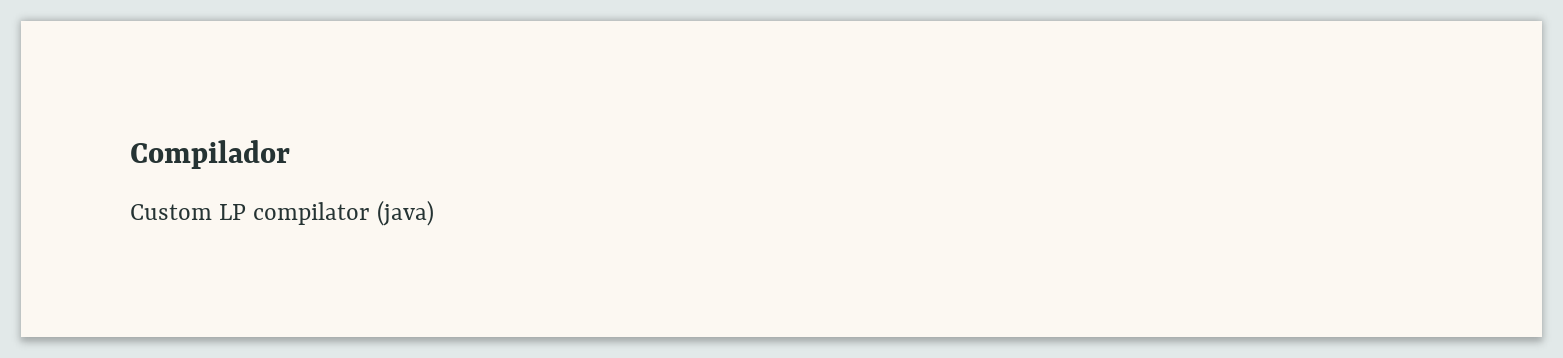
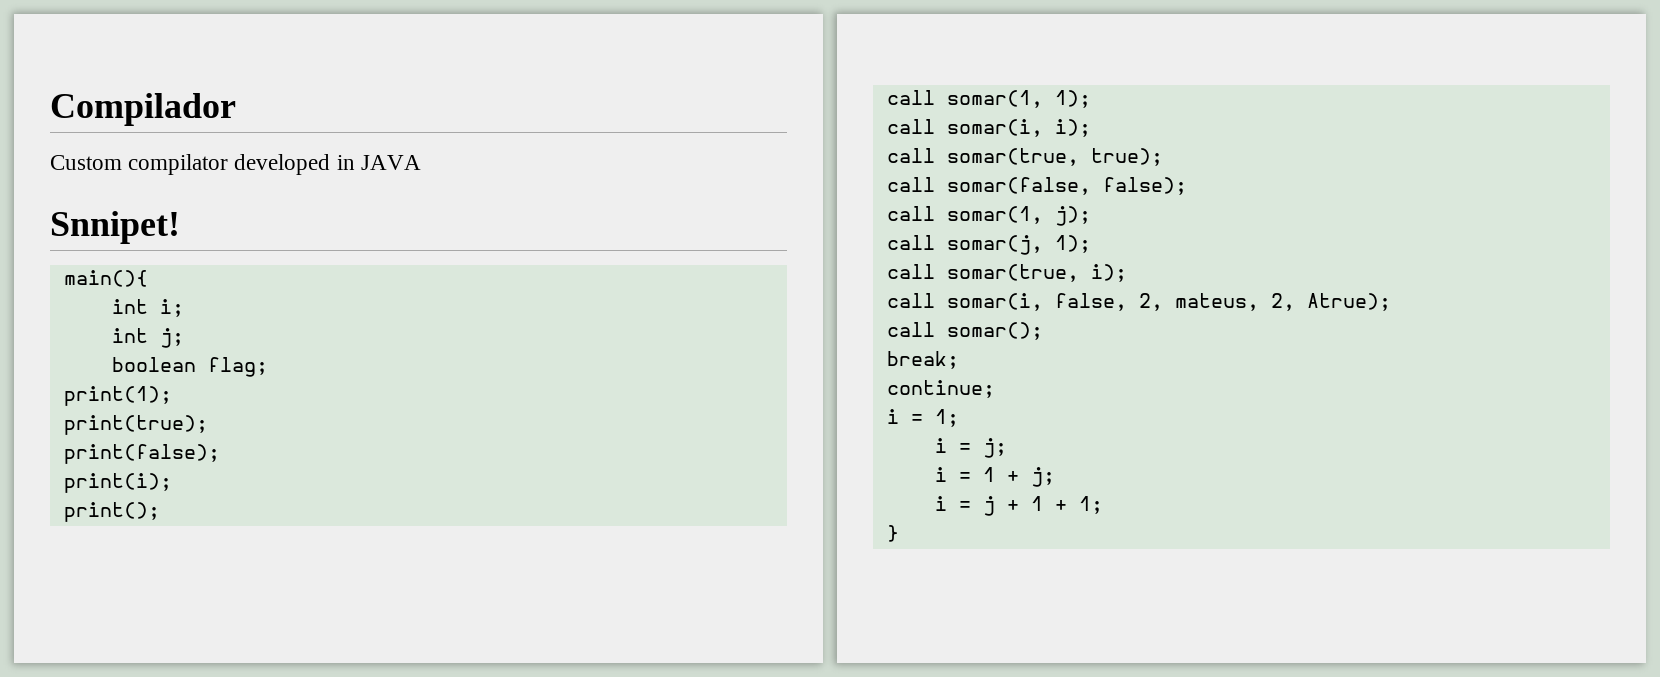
- Custom LP compilator (java)
+ Custom compilator developed in JAVA
+ Snnipet!
+ main(){
+ int i;
+ int j;
+ boolean flag;
+ print(1);
+ print(true);
+ print(false);
+ print(i);
+ print();
+ call somar(1, 1);
+ call somar(i, i);
+ call somar(true, true);
+ call somar(false, false);
+ call somar(1, j);
+ call somar(j, 1);
+ call somar(true, i);
+ call somar(i, false, 2, mateus, 2, Atrue);
+ call somar();
+ break;
+ continue;
+ i = 1;
+ i = j;
+ i = 1 + j;
+ i = j + 1 + 1;
+ }

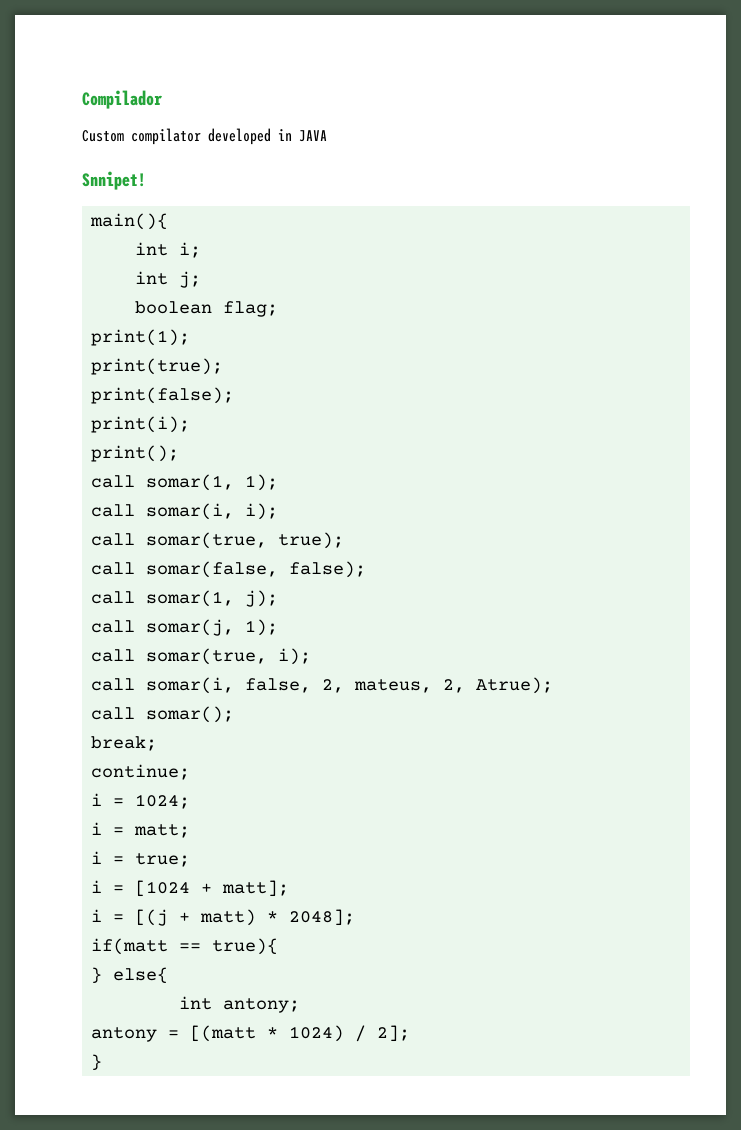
- i = 1;
- i = j;
- i = 1 + j;
- i = j + 1 + 1;
+ i = 1024;
+ i = matt;
+ i = true;
+ i = [1024 + matt];
+ i = [(j + matt) * 2048];
+ if(matt == true){
+ } else{
+ int antony;
+ antony = [(matt * 1024) / 2];

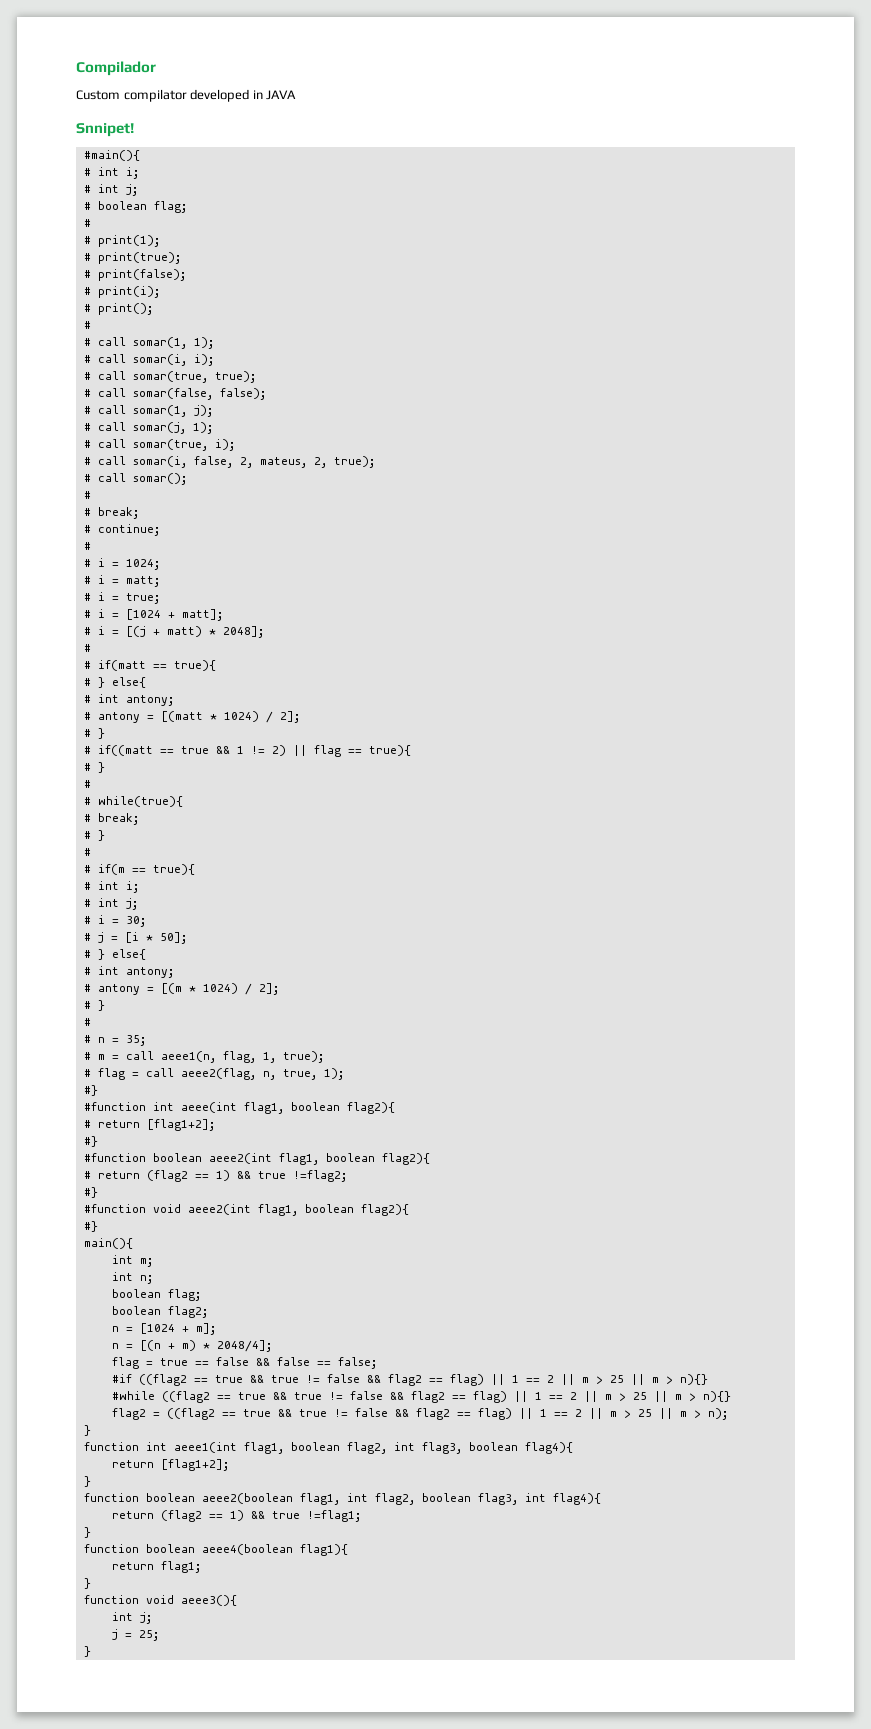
- main(){
- int i;
- int j;
- boolean flag;
- print(1);
+ #main(){
+ # int i;
+ # int j;
+ # boolean flag;
+ #
+ # print(1);
- print(true);
+ # print(true);
- print(false);
+ # print(false);
- print(i);
+ # print(i);
- print();
- call somar(1, 1);
+ # print();
+ #
+ # call somar(1, 1);
- call somar(i, i);
+ # call somar(i, i);
- call somar(true, true);
+ # call somar(true, true);
- call somar(false, false);
+ # call somar(false, false);
- call somar(1, j);
+ # call somar(1, j);
- call somar(j, 1);
+ # call somar(j, 1);
- call somar(true, i);
+ # call somar(true, i);
- call somar(i, false, 2, mateus, 2, Atrue);
- call somar();
- break;
- continue;
- i = 1024;
+ # call somar(i, false, 2, mateus, 2, true);
+ # call somar();
+ #
+ # break;
+ # continue;
+ #
+ # i = 1024;
- i = matt;
+ # i = matt;
- i = true;
+ # i = true;
- i = [1024 + matt];
+ # i = [1024 + matt];
- i = [(j + matt) * 2048];
- if(matt == true){
- } else{
- int antony;
- antony = [(matt * 1024) / 2];
+ # i = [(j + matt) * 2048];
+ #
+ # if(matt == true){
+ # } else{
+ # int antony;
+ # antony = [(matt * 1024) / 2];
+ # }
+ # if((matt == true && 1 != 2) || flag == true){
+ # }
+ #
+ # while(true){
+ # break;
+ # }
+ #
+ # if(m == true){
+ # int i;
+ # int j;
+ # i = 30;
+ # j = [i * 50];
+ # } else{
+ # int antony;
+ # antony = [(m * 1024) / 2];
+ # }
+ #
+ # n = 35;
+ # m = call aeee1(n, flag, 1, true);
+ # flag = call aeee2(flag, n, true, 1);
+ #}
+ #function int aeee(int flag1, boolean flag2){
+ # return [flag1+2];
+ #}
+ #function boolean aeee2(int flag1, boolean flag2){
+ # return (flag2 == 1) && true !=flag2;
+ #}
+ #function void aeee2(int flag1, boolean flag2){
+ #}
+ main(){
+ int m;
+ int n;
+ boolean flag;
+ boolean flag2;
+ n = [1024 + m];
+ n = [(n + m) * 2048/4];
+ flag = true == false && false == false;
+ #if ((flag2 == true && true != false && flag2 == flag) || 1 == 2 || m > 25 || m > n){}
+ #while ((flag2 == true && true != false && flag2 == flag) || 1 == 2 || m > 25 || m > n){}
+ flag2 = ((flag2 == true && true != false && flag2 == flag) || 1 == 2 || m > 25 || m > n);
+ }
+ function int aeee1(int flag1, boolean flag2, int flag3, boolean flag4){
+ return [flag1+2];
+ }
+ function boolean aeee2(boolean flag1, int flag2, boolean flag3, int flag4){
+ return (flag2 == 1) && true !=flag1;
+ }
+ function boolean aeee4(boolean flag1){
+ return flag1;
+ }
+ function void aeee3(){
+ int j;
+ j = 25;

